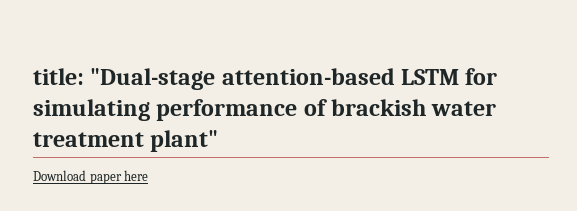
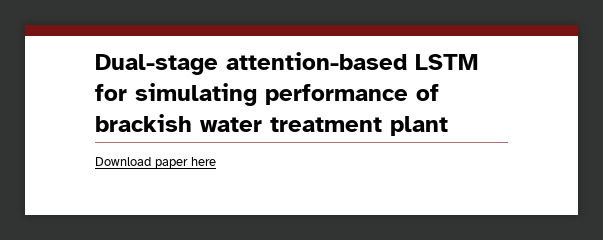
- title: "Dual-stage attention-based LSTM for simulating performance of brackish water treatment plant"
+ Dual-stage attention-based LSTM for simulating performance of brackish water treatment plant

